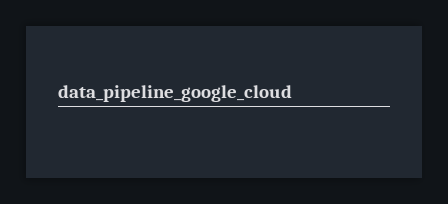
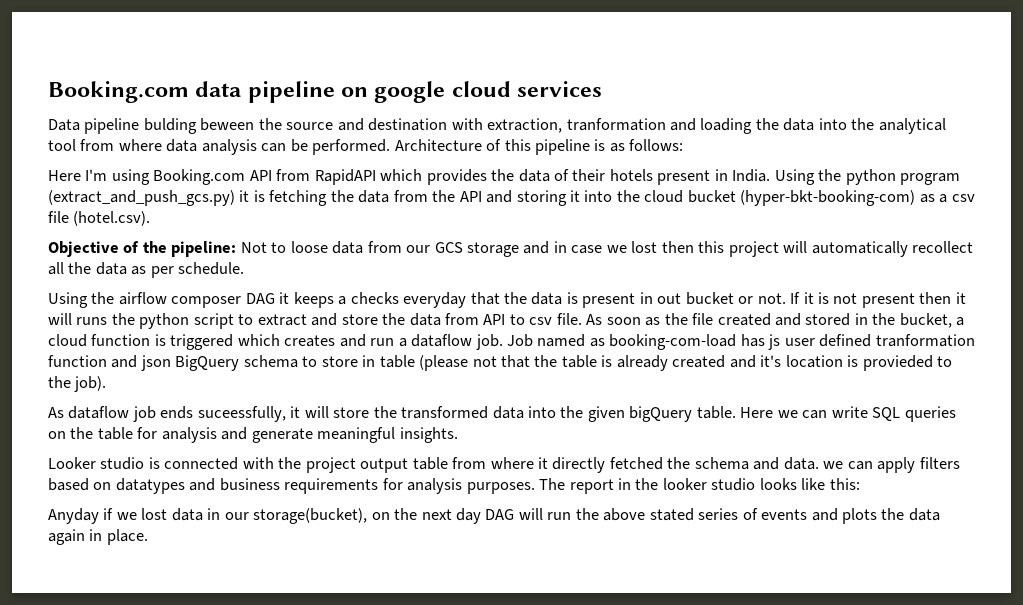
- data_pipeline_google_cloud
+ Booking.com data pipeline on google cloud services
+ Data pipeline bulding beween the source and destination with extraction, tranformation and loading the data into the analytical tool from where data analysis can be performed. Architecture of this pipeline is as follows:
+ Here I'm using Booking.com API from RapidAPI which provides the data of their hotels present in India. Using the python program (extract_and_push_gcs.py) it is fetching the data from the API and storing it into the cloud bucket (hyper-bkt-booking-com) as a csv file (hotel.csv).
+ Objective of the pipeline: Not to loose data from our GCS storage and in case we lost then this project will automatically recollect all the data as per schedule.
+ Using the airflow composer DAG it keeps a checks everyday that the data is present in out bucket or not. If it is not present then it will runs the python script to extract and store the data from API to csv file. As soon as the file created and stored in the bucket, a cloud function is triggered which creates and run a dataflow job. Job named as booking-com-load has js user defined tranformation function and json BigQuery schema to store in table (please not that the table is already created and it's location is provieded to the job).
+ As dataflow job ends suceessfully, it will store the transformed data into the given bigQuery table. Here we can write SQL queries on the table for analysis and generate meaningful insights.
+ Looker studio is connected with the project output table from where it directly fetched the schema and data. we can apply filters based on datatypes and business requirements for analysis purposes. The report in the looker studio looks like this:
+ Anyday if we lost data in our storage(bucket), on the next day DAG will run the above stated series of events and plots the data again in place.

